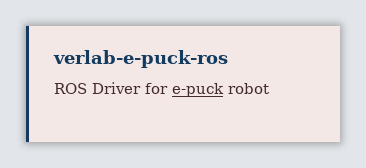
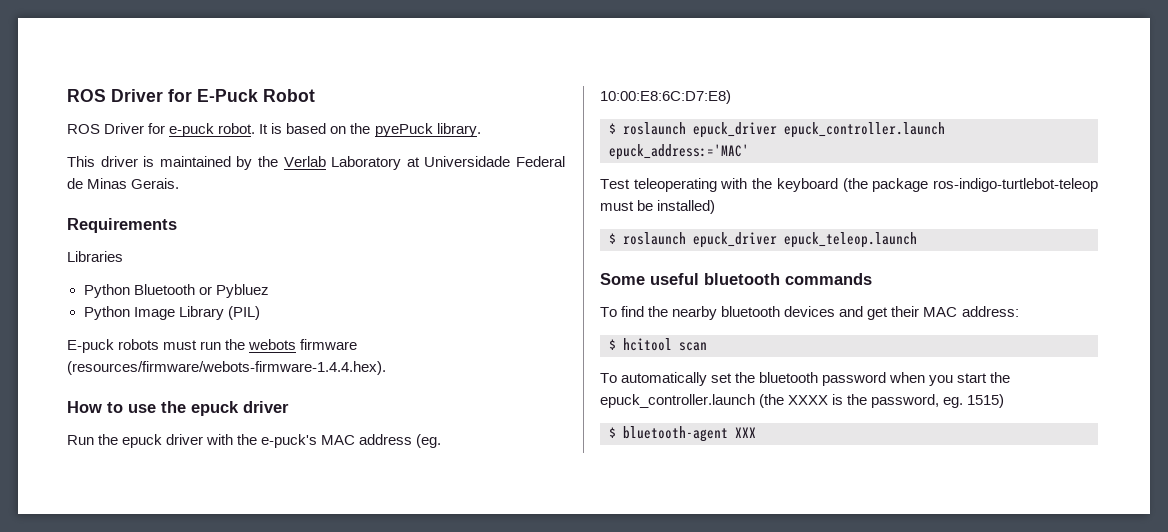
- verlab-e-puck-ros
+ ROS Driver for E-Puck Robot
- ROS Driver for e-puck robot
+ ROS Driver for e-puck robot. It is based on the pyePuck library.
+ This driver is maintained by the Verlab Laboratory at Universidade Federal de Minas Gerais.
+ Requirements
+ Libraries
+ Python Bluetooth or Pybluez
+ Python Image Library (PIL)
+ E-puck robots must run the webots firmware (resources/firmware/webots-firmware-1.4.4.hex).
+ How to use the epuck driver
+ Run the epuck driver with the e-puck's MAC address (eg. 10:00:E8:6C:D7:E8)
+ $ roslaunch epuck_driver epuck_controller.launch epuck_address:='MAC'
+ Test teleoperating with the keyboard (the package ros-indigo-turtlebot-teleop must be installed)
+ $ roslaunch epuck_driver epuck_teleop.launch
+ Some useful bluetooth commands
+ To find the nearby bluetooth devices and get their MAC address:
+ $ hcitool scan
+ To automatically set the bluetooth password when you start the epuck_controller.launch (the XXXX is the password, eg. 1515)
+ $ bluetooth-agent XXX

